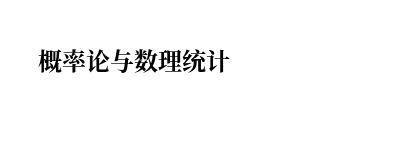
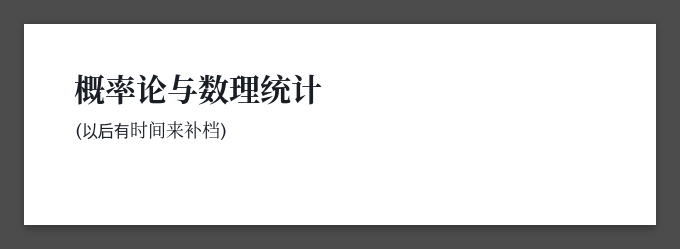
+ (以后有时间来补档)

